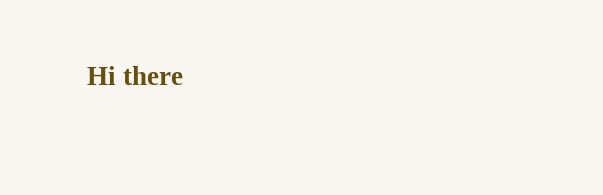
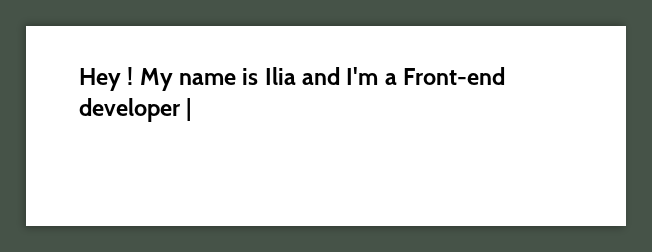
- Hi there
+ Hey ! My name is Ilia and I'm a Front-end developer |

